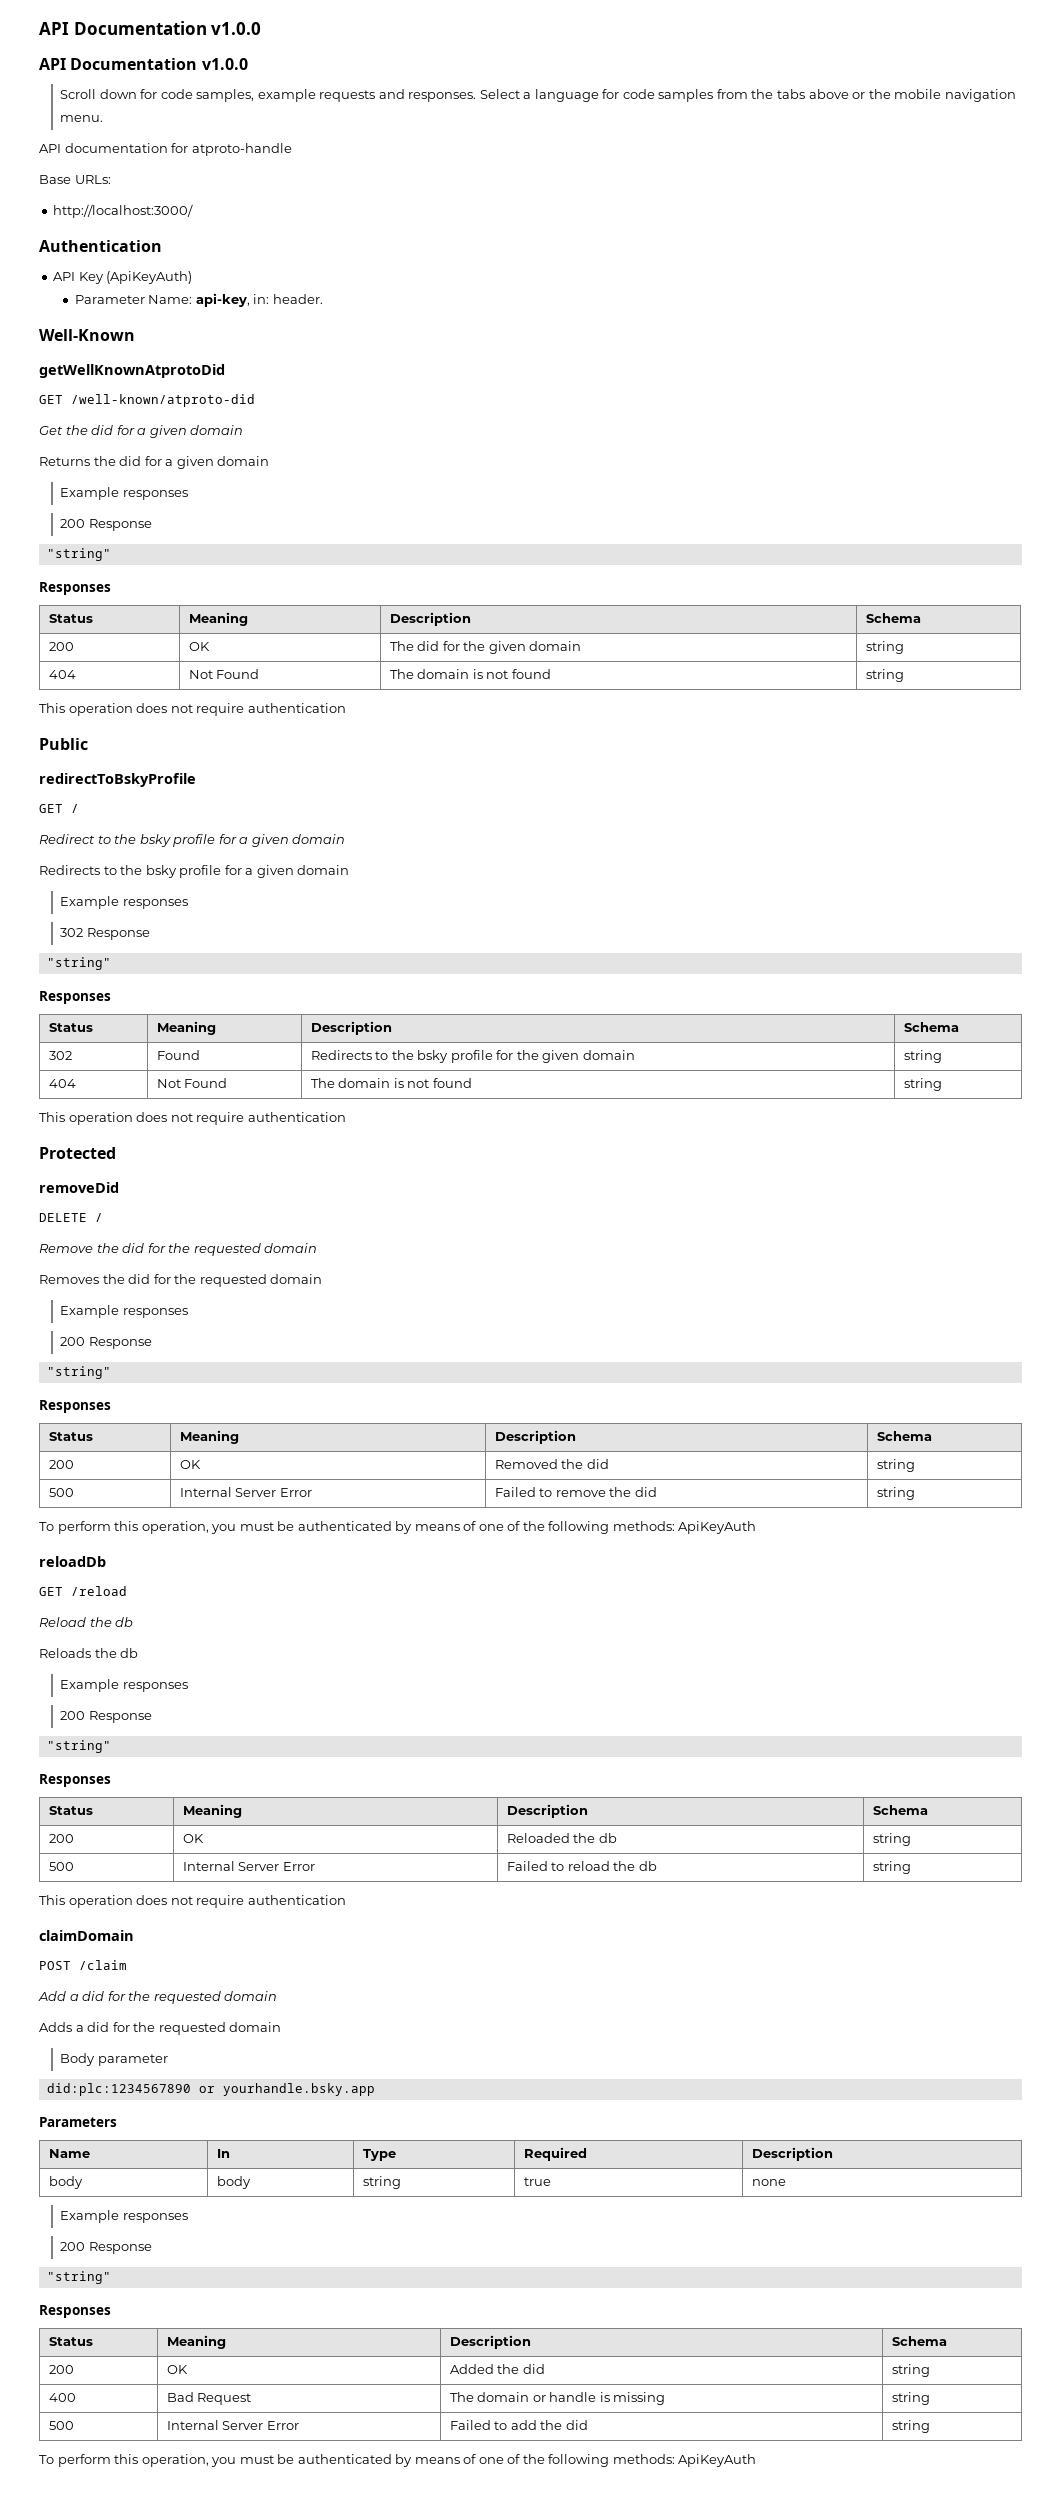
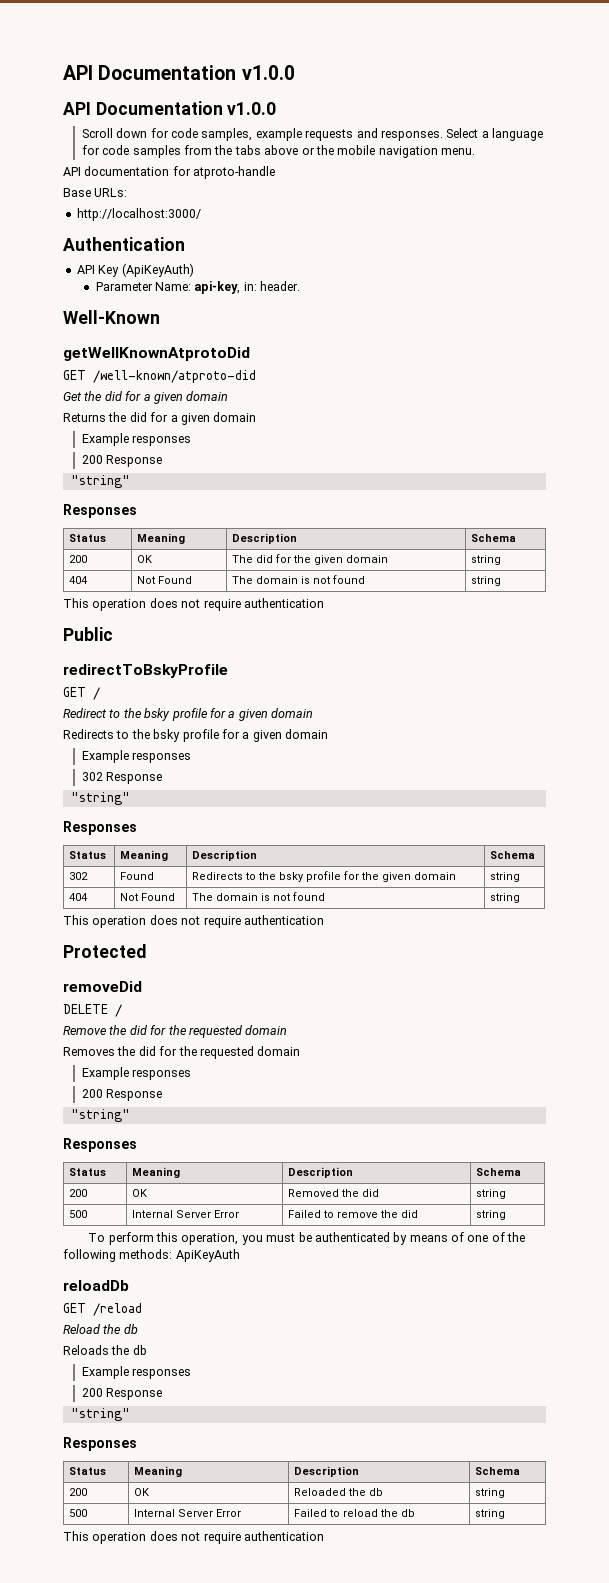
- claimDomain
- POST /claim
- Add a did for the requested domain
- Adds a did for the requested domain
- Body parameter
- did:plc:1234567890 or yourhandle.bsky.app
- Parameters
- Name | In | Type | Required | Description
- body | body | string | true | none
- Example responses
- 200 Response
- "string"
- Responses
- Status | Meaning | Description | Schema
- 200 | OK | Added the did | string
- 400 | Bad Request | The domain or handle is missing | string
- 500 | Internal Server Error | Failed to add the did | string
- To perform this operation, you must be authenticated by means of one of the following methods: ApiKeyAuth

